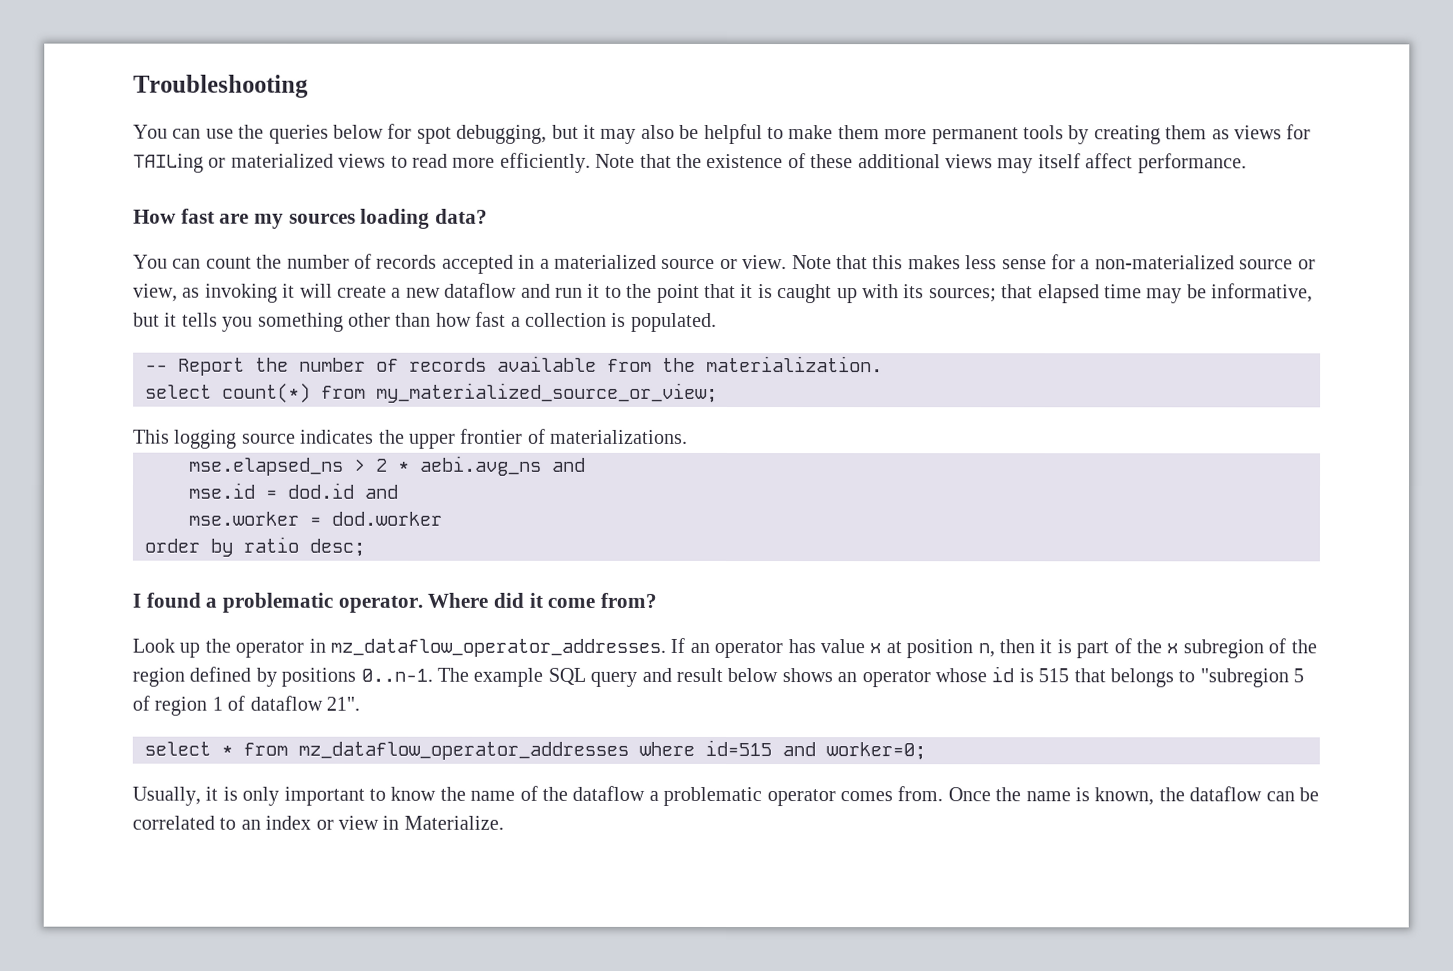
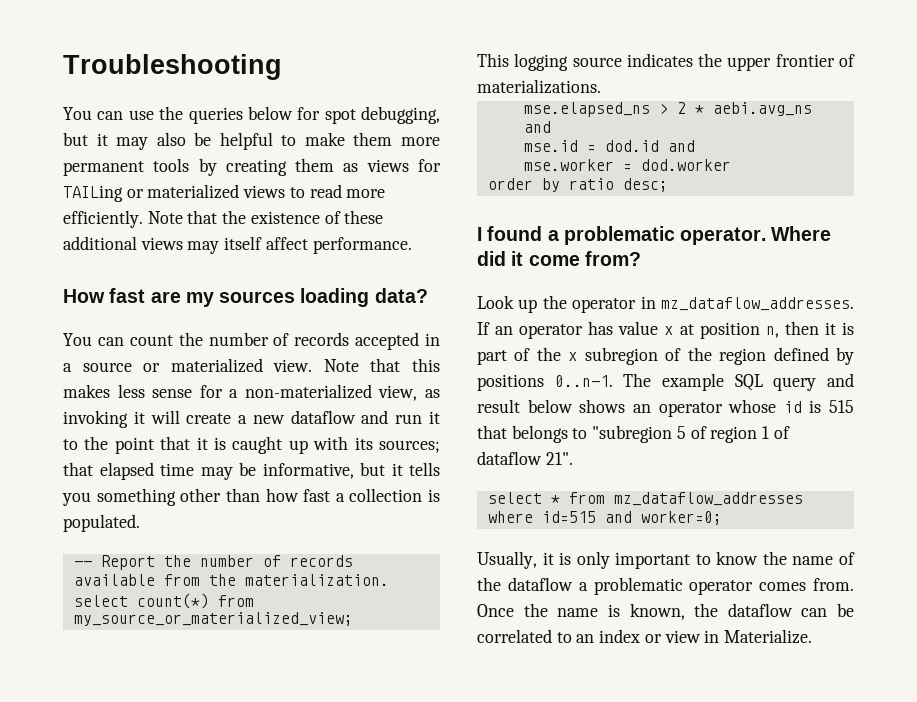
- You can count the number of records accepted in a materialized source or view.
+ You can count the number of records accepted in a source or materialized view.
- Note that this makes less sense for a non-materialized source or view, as invoking it will create a new dataflow and run it to the point that it is caught up with its sources; that elapsed time may be informative, but it tells you something other than how fast a collection is populated.
+ Note that this makes less sense for a non-materialized view, as invoking it will create a new dataflow and run it to the point that it is caught up with its sources; that elapsed time may be informative, but it tells you something other than how fast a collection is populated.
- select count(*) from my_materialized_source_or_view;
+ select count(*) from my_source_or_materialized_view;
- Look up the operator in mz_dataflow_operator_addresses.
+ Look up the operator in mz_dataflow_addresses.
- select * from mz_dataflow_operator_addresses where id=515 and worker=0;
+ select * from mz_dataflow_addresses where id=515 and worker=0;

